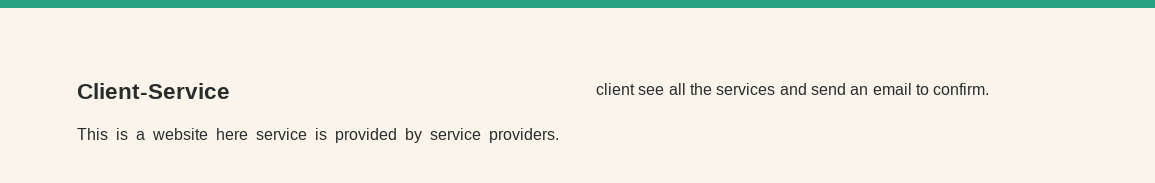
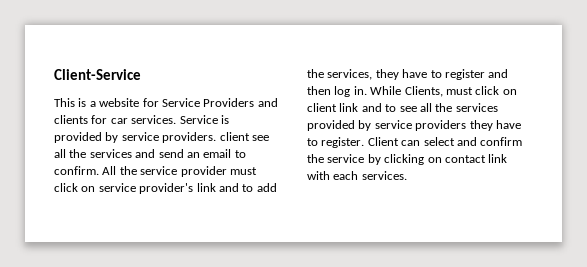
- This is a website here service is provided by service providers. client see all the services and send an email to confirm.
+ This is a website for Service Providers and clients for car services. Service is provided by service providers. client see all the services and send an email to confirm.
+ All the service provider must click on service provider's link and to add the services, they have to register and then log in. While Clients, must click on client link and to see all the services provided by service providers they have to register. Client can select and confirm the service by clicking on contact link with each services.

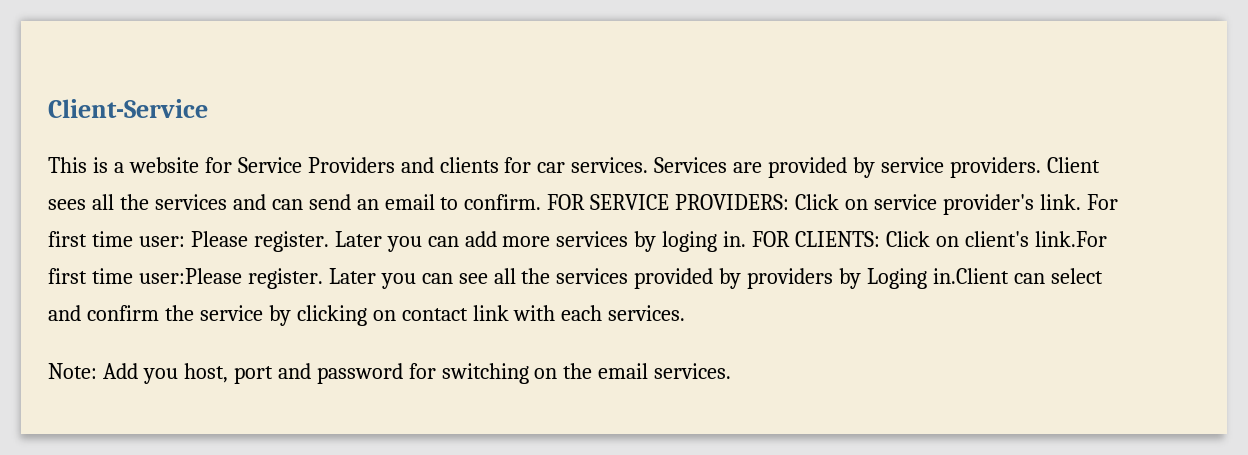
- Service is provided by service providers. client see all the services and send an email to confirm.
+ Services are provided by service providers. Client sees all the services and can send an email to confirm.
- All the service provider must click on service provider's link and to add the services, they have to register and then log in. While Clients, must click on client link and to see all the services provided by service providers they have to register. Client can select and confirm the service by clicking on contact link with each services.
+ FOR SERVICE PROVIDERS: Click on service provider's link. For first time user: Please register. Later you can add more services by loging in. FOR CLIENTS: Click on client's link.For first time user:Please register. Later you can see all the services provided by providers by Loging in.Client can select and confirm the service by clicking on contact link with each services.
+ Note: Add you host, port and password for switching on the email services.

